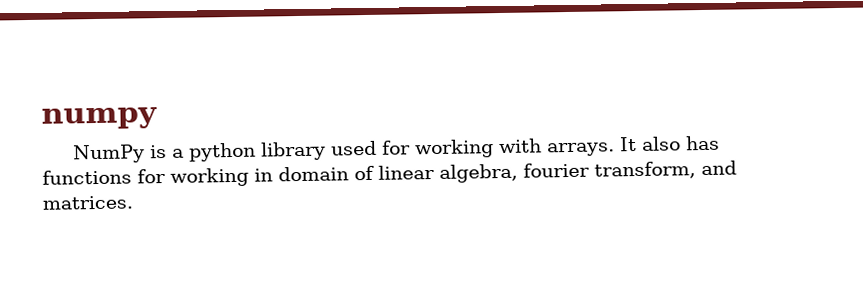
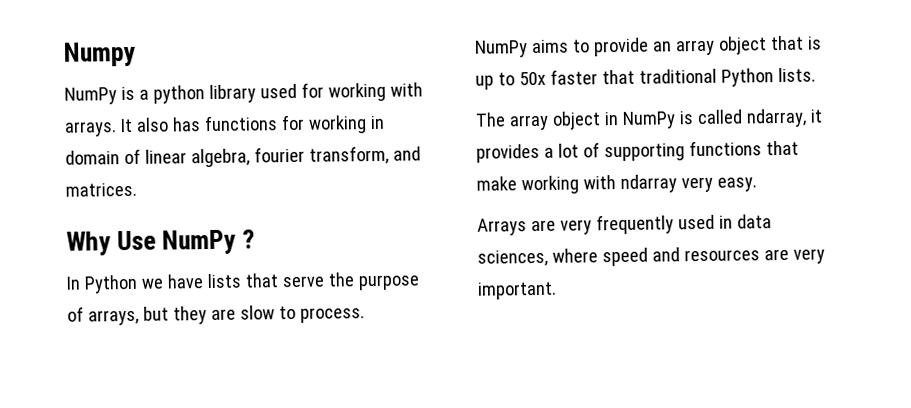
- numpy
+ Numpy
+ Why Use NumPy ?
+ In Python we have lists that serve the purpose of arrays, but they are slow to process.
+ NumPy aims to provide an array object that is up to 50x faster that traditional Python lists.
+ The array object in NumPy is called ndarray, it provides a lot of supporting functions that make working with ndarray very easy.
+ Arrays are very frequently used in data sciences, where speed and resources are very important.

